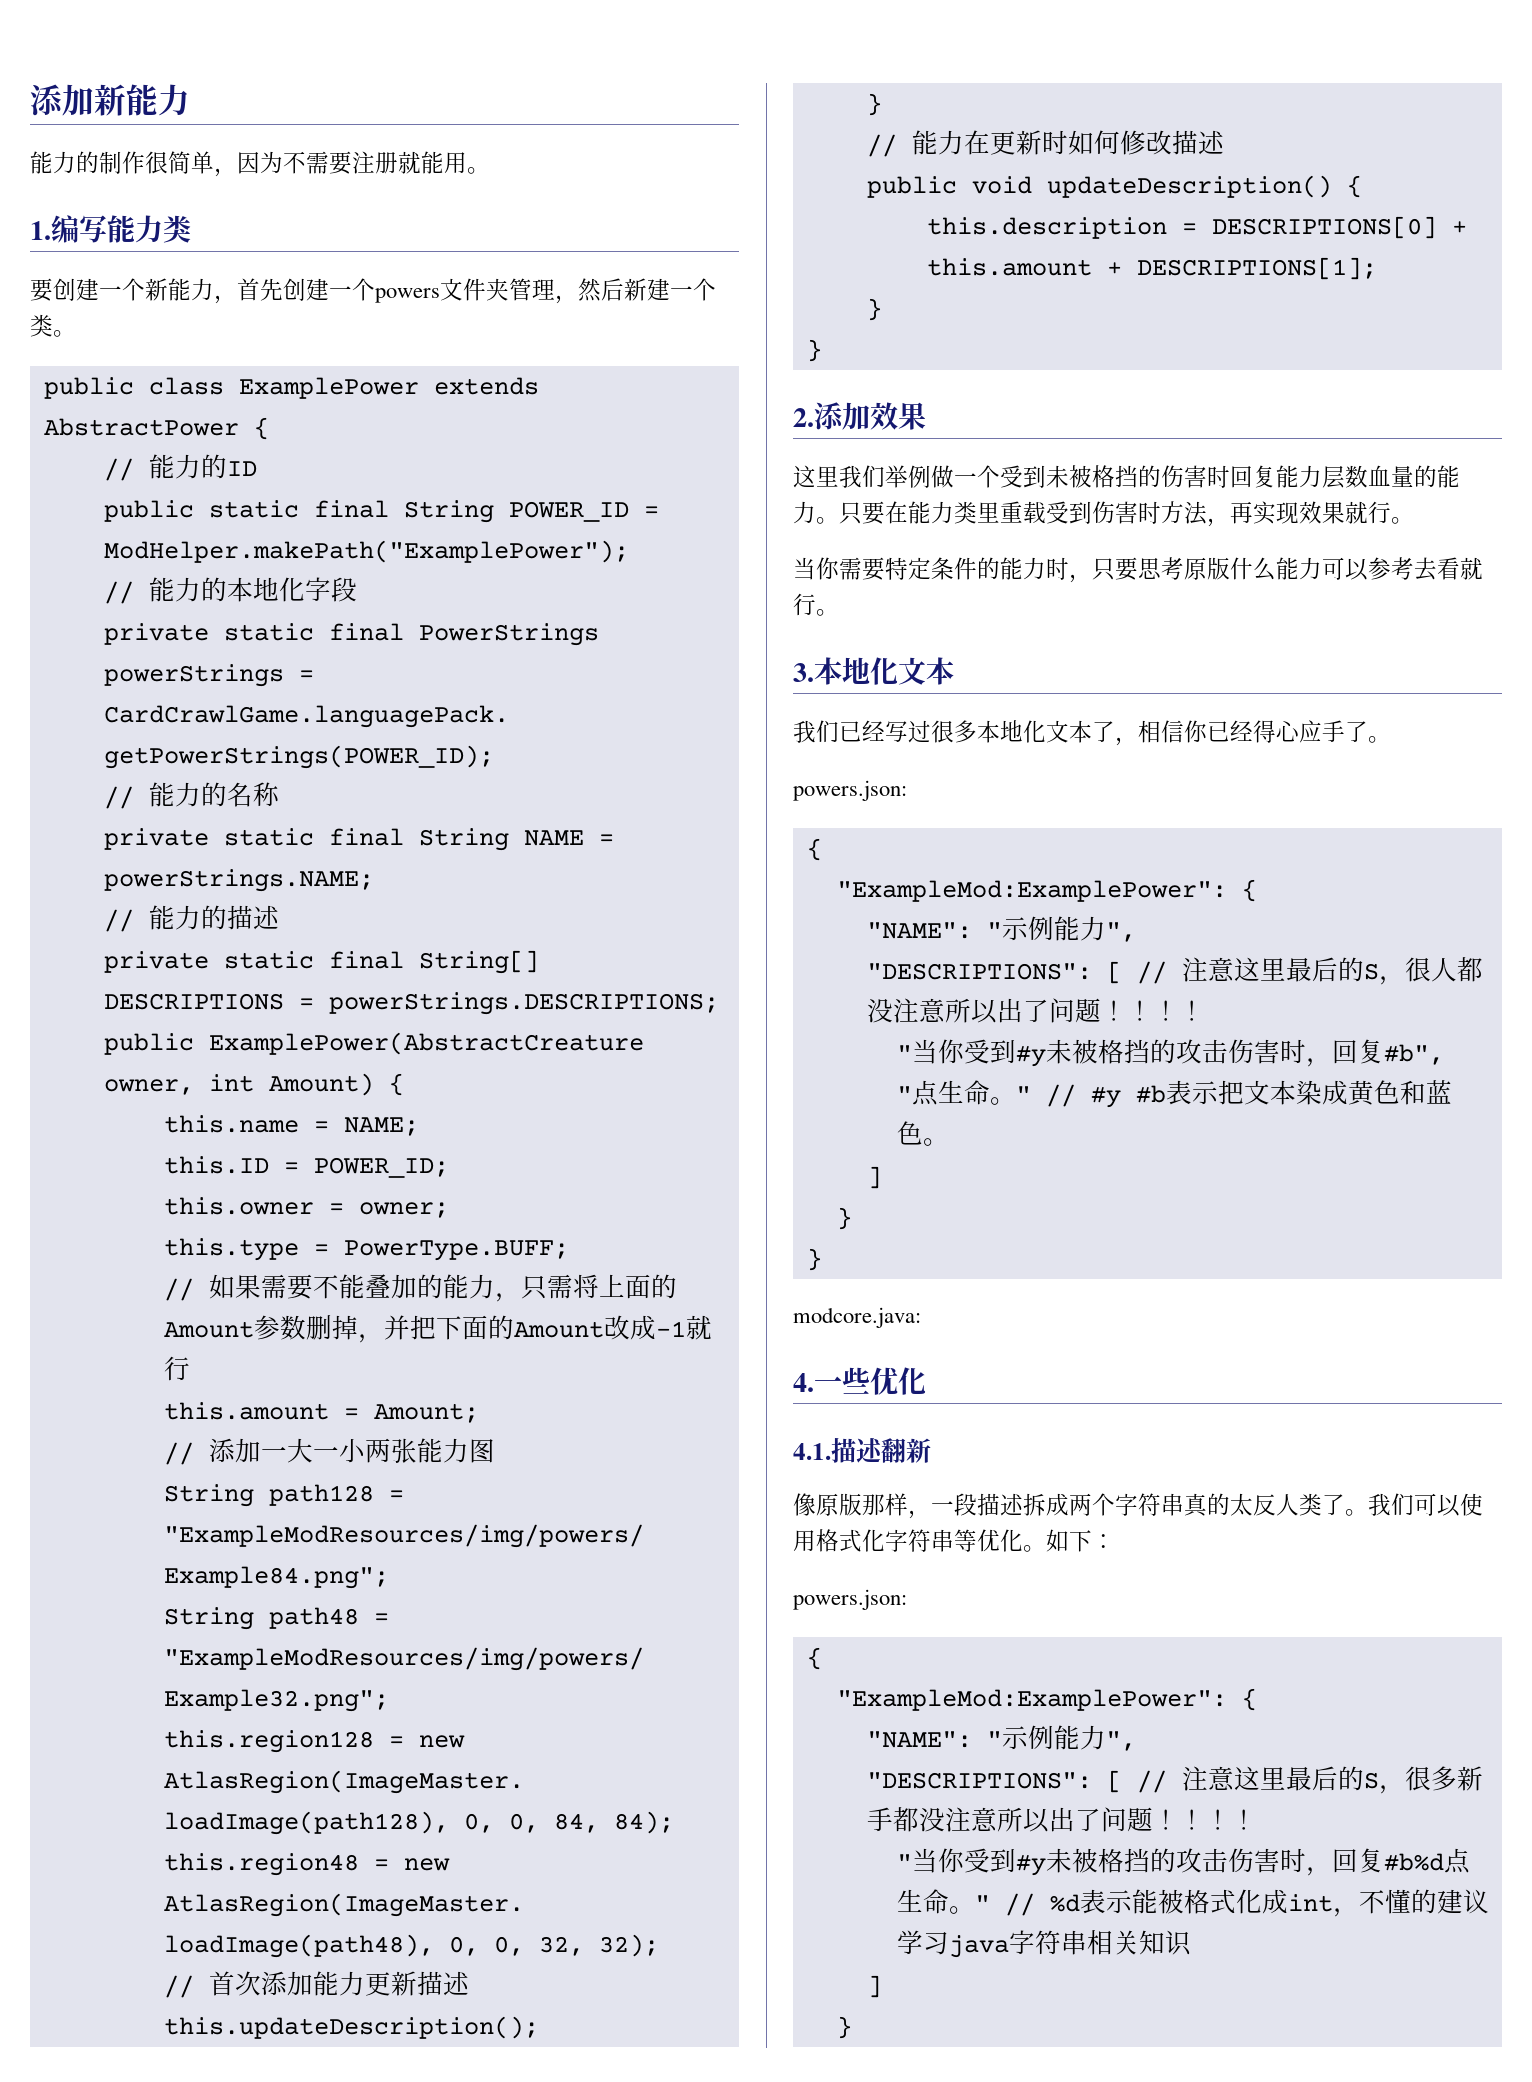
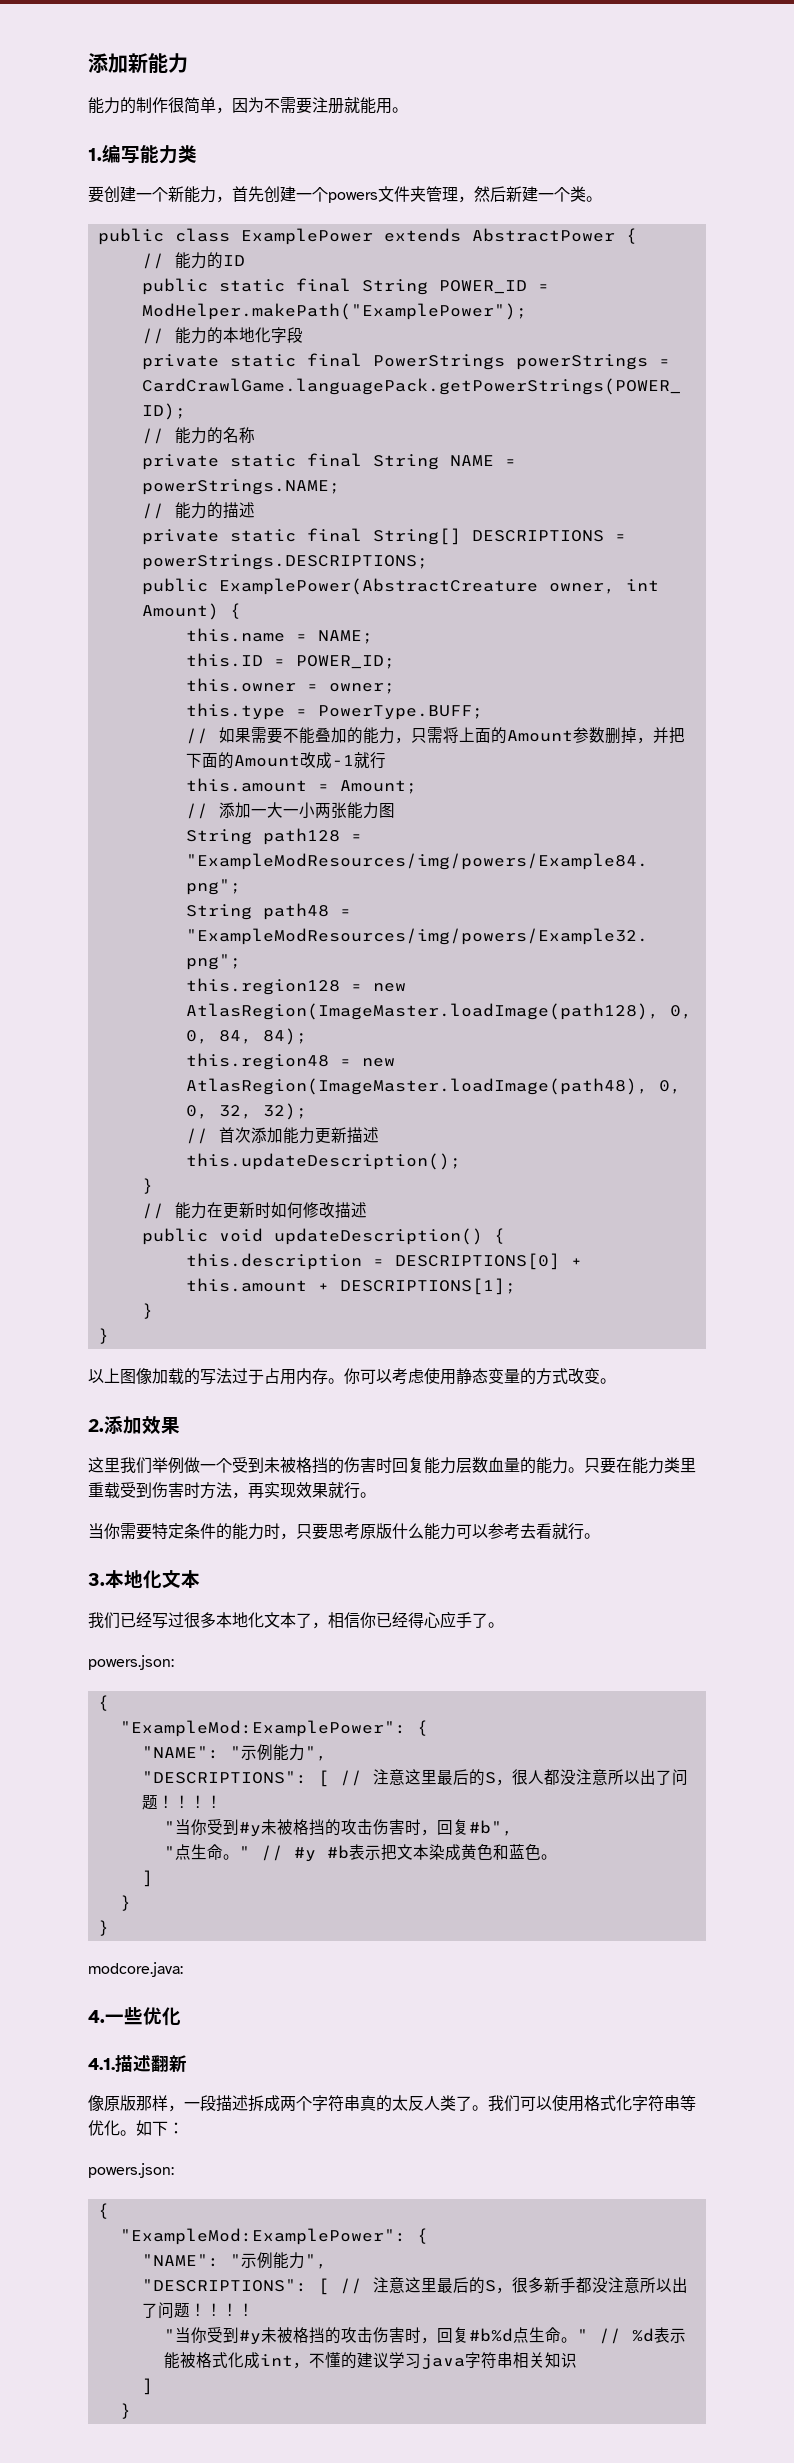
+ 以上图像加载的写法过于占用内存。你可以考虑使用静态变量的方式改变。

